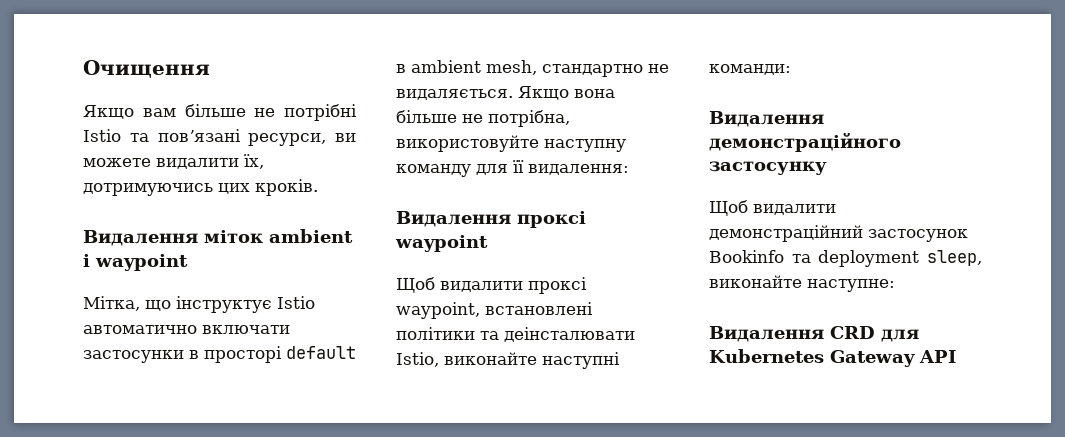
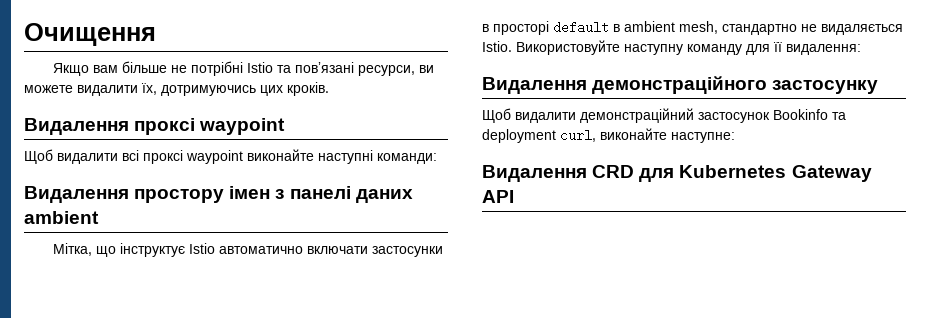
- Видалення міток ambient і waypoint
+ Видалення проксі waypoint
+ Щоб видалити всі проксі waypoint виконайте наступні команди:
+ Видалення простору імен з панелі даних ambient
- Мітка, що інструктує Istio автоматично включати застосунки в просторі default в ambient mesh, стандартно не видаляється. Якщо вона більше не потрібна, використовуйте наступну команду для її видалення:
+ Мітка, що інструктує Istio автоматично включати застосунки в просторі default в ambient mesh, стандартно не видаляється Istio. Використовуйте наступну команду для її видалення:
- Видалення проксі waypoint
- Щоб видалити проксі waypoint, встановлені політики та деінсталювати Istio, виконайте наступні команди:
- Щоб видалити демонстраційний застосунок Bookinfo та deployment sleep, виконайте наступне:
+ Щоб видалити демонстраційний застосунок Bookinfo та deployment curl, виконайте наступне:

